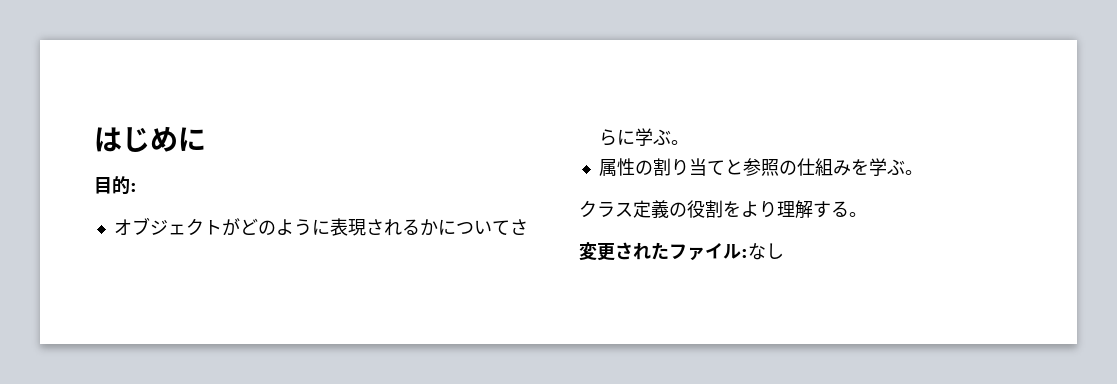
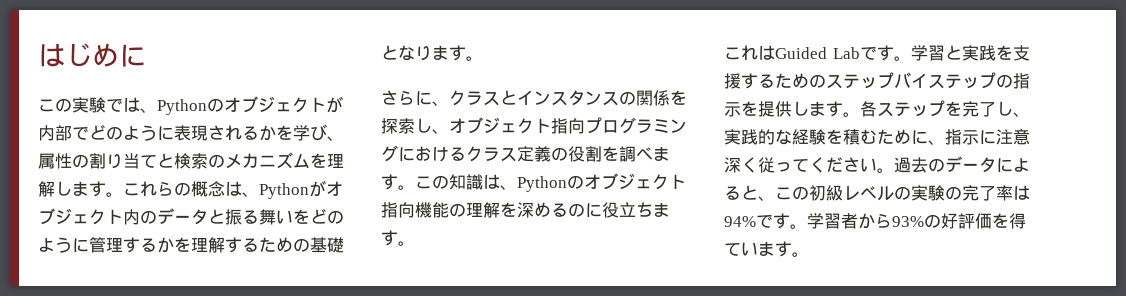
- 目的:
- オブジェクトがどのように表現されるかについてさらに学ぶ。
- 属性の割り当てと参照の仕組みを学ぶ。
- クラス定義の役割をより理解する。
- 変更されたファイル:なし
+ この実験では、Pythonのオブジェクトが内部でどのように表現されるかを学び、属性の割り当てと検索のメカニズムを理解します。これらの概念は、Pythonがオブジェクト内のデータと振る舞いをどのように管理するかを理解するための基礎となります。
+ さらに、クラスとインスタンスの関係を探索し、オブジェクト指向プログラミングにおけるクラス定義の役割を調べます。この知識は、Pythonのオブジェクト指向機能の理解を深めるのに役立ちます。
+ これはGuided Labです。学習と実践を支援するためのステップバイステップの指示を提供します。各ステップを完了し、実践的な経験を積むために、指示に注意深く従ってください。過去のデータによると、この初級レベルの実験の完了率は94%です。学習者から93%の好評価を得ています。

